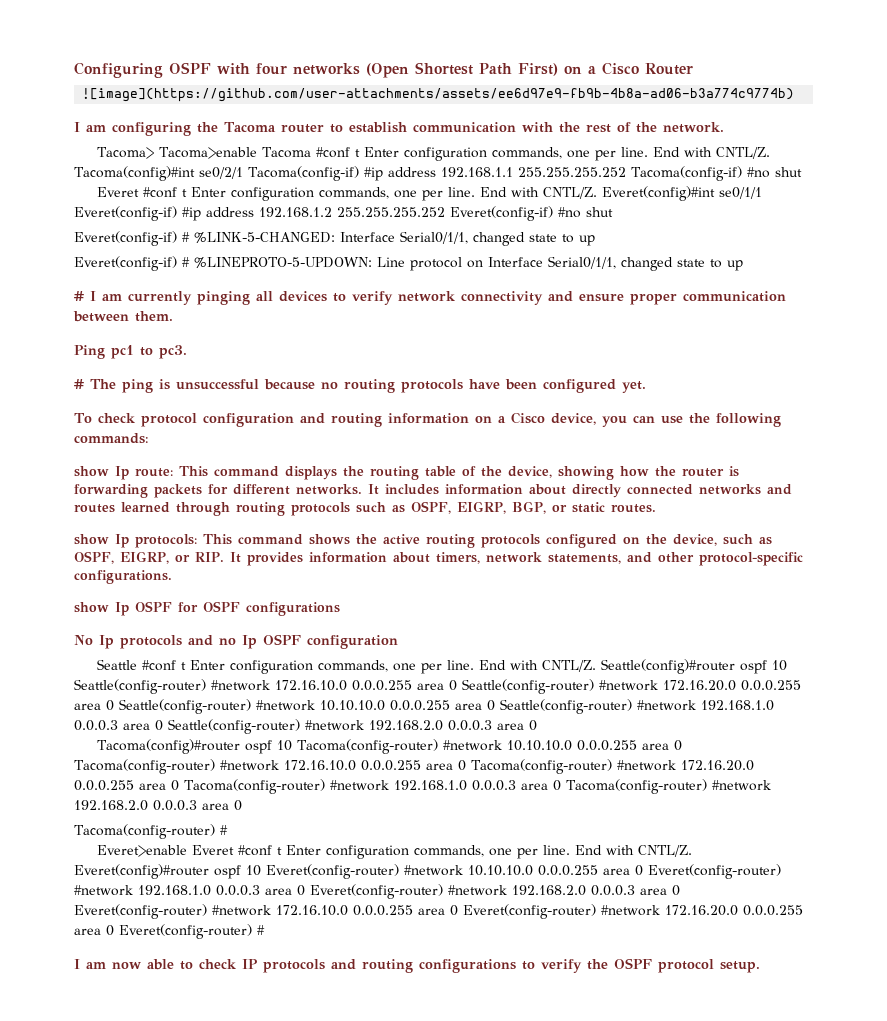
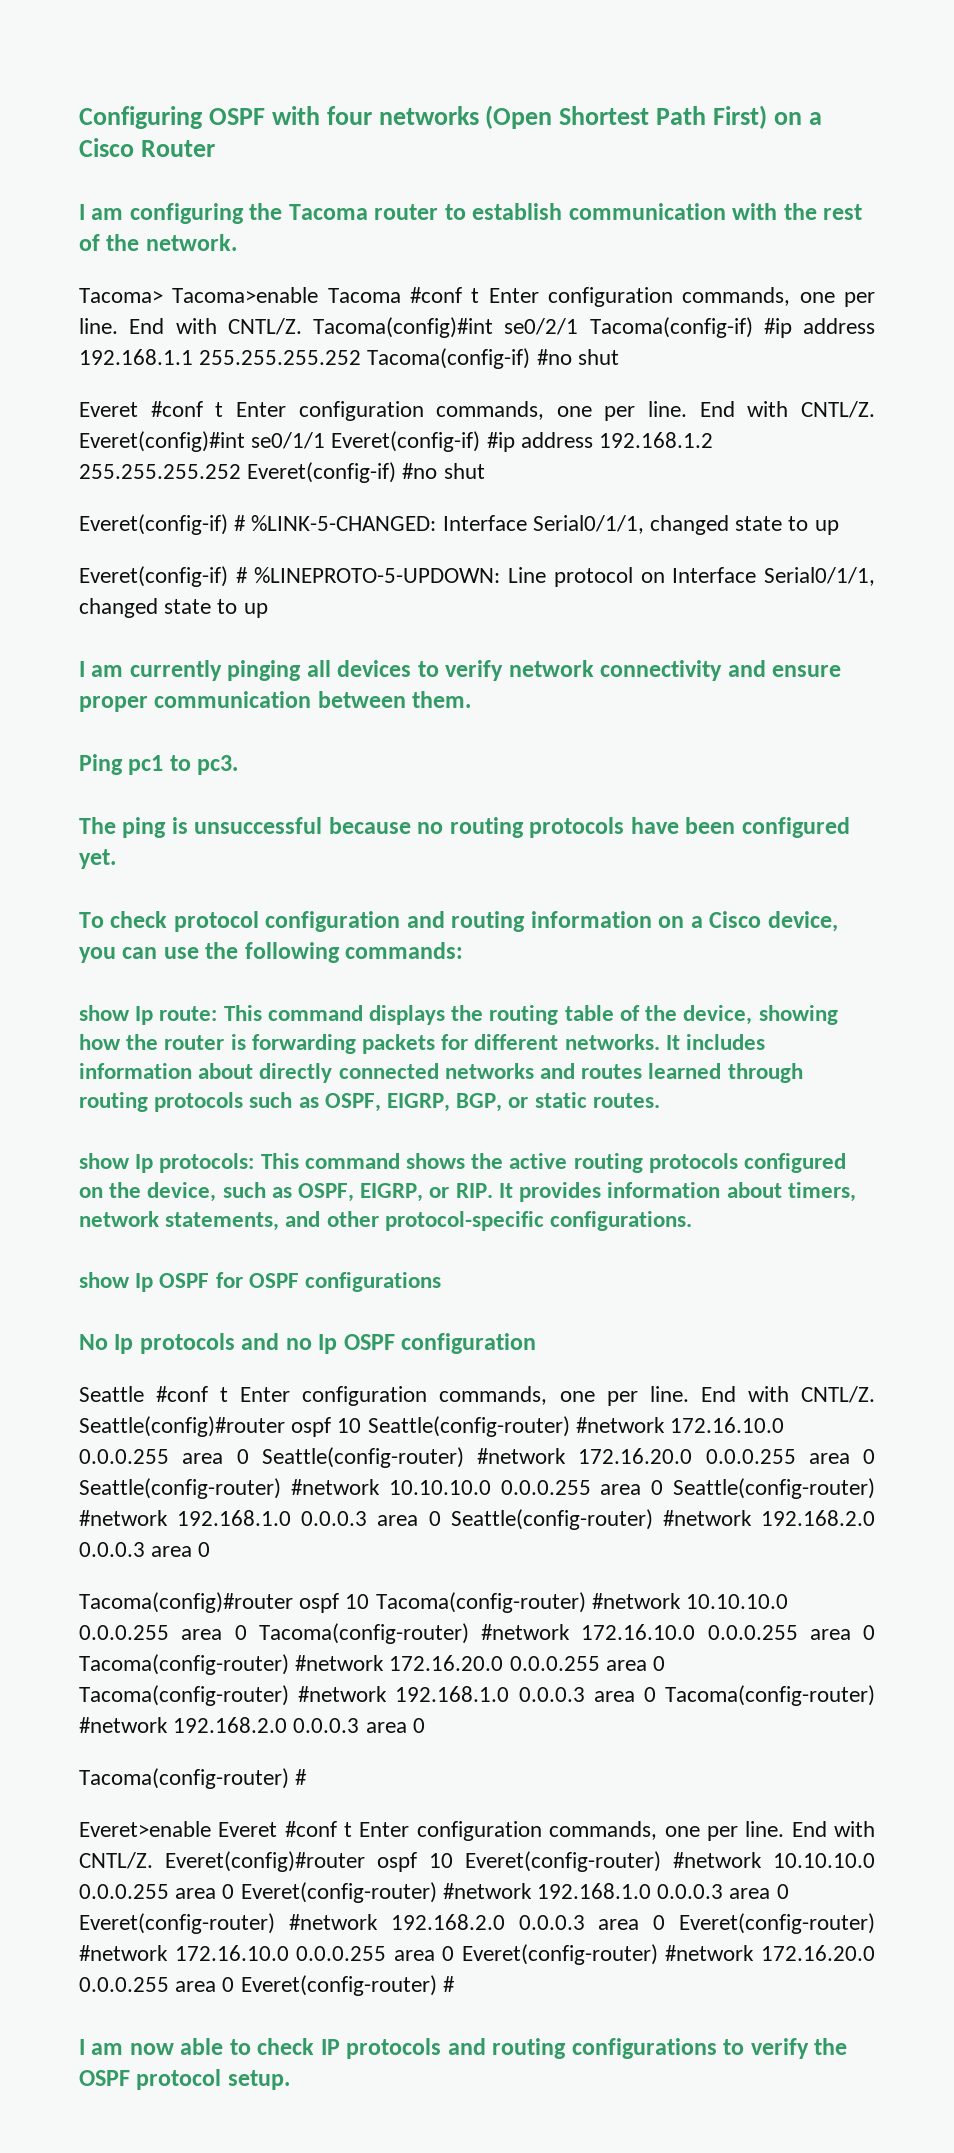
- ![image](https://github.com/user-attachments/assets/ee6d97e9-fb9b-4b8a-ad06-b3a774c9774b)
- # I am currently pinging all devices to verify network connectivity and ensure proper communication between them.
+ I am currently pinging all devices to verify network connectivity and ensure proper communication between them.
- # The ping is unsuccessful because no routing protocols have been configured yet.
+ The ping is unsuccessful because no routing protocols have been configured yet.

